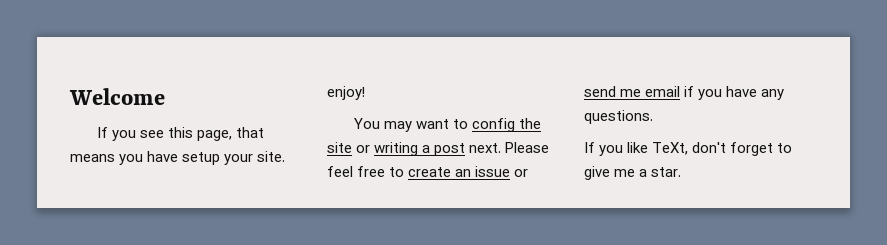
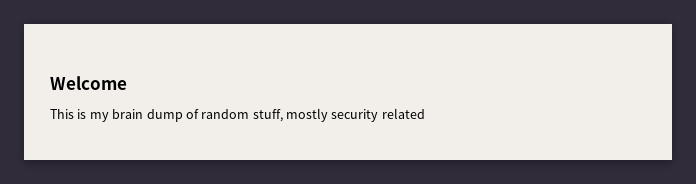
- If you see this page, that means you have setup your site. enjoy!
- You may want to config the site or writing a post next. Please feel free to create an issue or send me email if you have any questions.
- If you like TeXt, don't forget to give me a star.
+ This is my brain dump of random stuff, mostly security related

